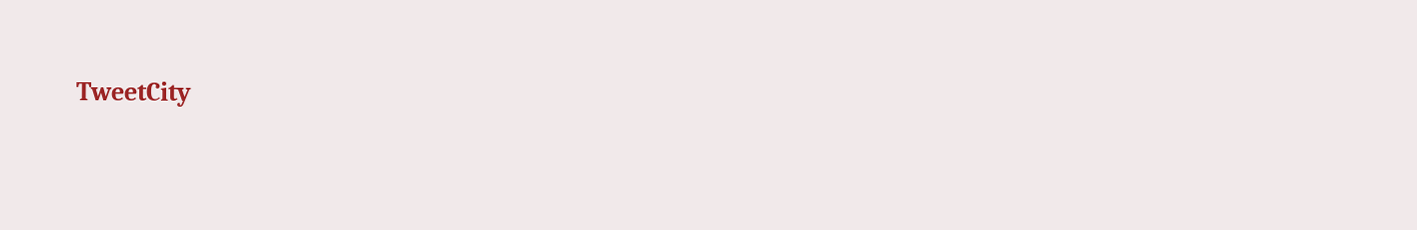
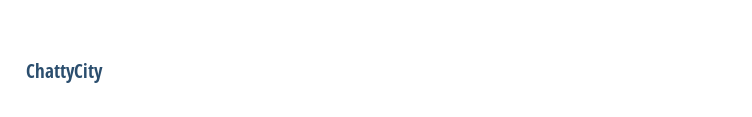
- TweetCity
+ ChattyCity

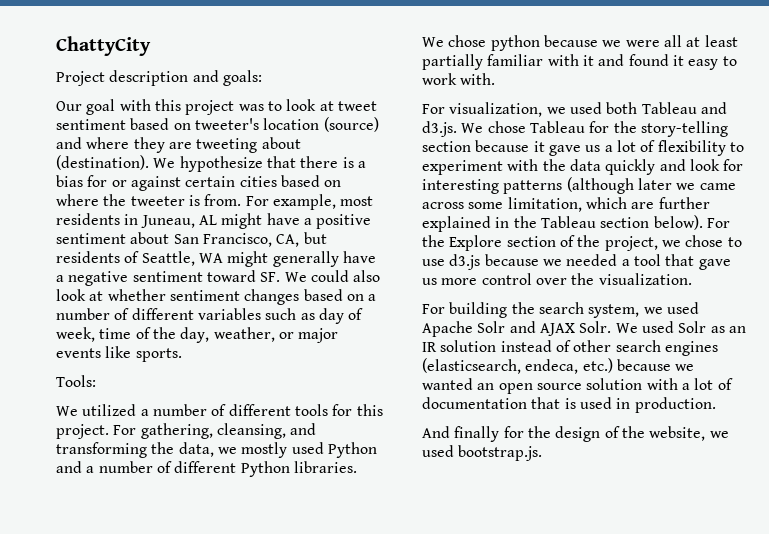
+ Project description and goals:
+ Our goal with this project was to look at tweet sentiment based on tweeter's location (source) and where they are tweeting about (destination). We hypothesize that there is a bias for or against certain cities based on where the tweeter is from. For example, most residents in Juneau, AL might have a positive sentiment about San Francisco, CA, but residents of Seattle, WA might generally have a negative sentiment toward SF. We could also look at whether sentiment changes based on a number of different variables such as day of week, time of the day, weather, or major events like sports.
+ Tools:
+ We utilized a number of different tools for this project. For gathering, cleansing, and transforming the data, we mostly used Python and a number of different Python libraries. We chose python because we were all at least partially familiar with it and found it easy to work with.
+ For visualization, we used both Tableau and d3.js. We chose Tableau for the story-telling section because it gave us a lot of flexibility to experiment with the data quickly and look for interesting patterns (although later we came across some limitation, which are further explained in the Tableau section below). For the Explore section of the project, we chose to use d3.js because we needed a tool that gave us more control over the visualization.
+ For building the search system, we used Apache Solr and AJAX Solr. We used Solr as an IR solution instead of other search engines (elasticsearch, endeca, etc.) because we wanted an open source solution with a lot of documentation that is used in production.
+ And finally for the design of the website, we used bootstrap.js.

